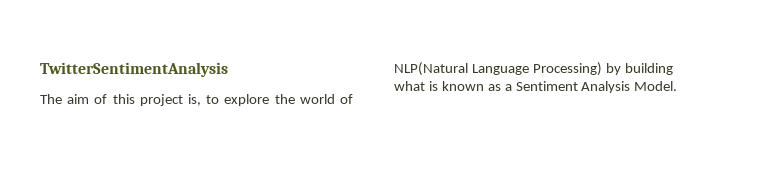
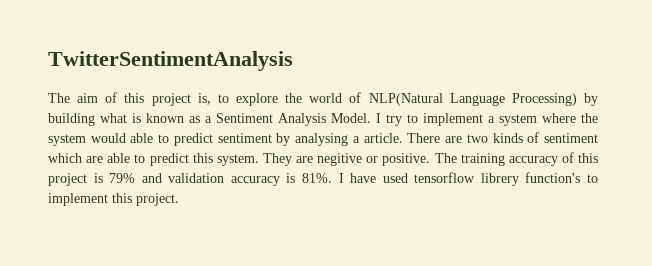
+ I try to implement a system where the system would able to predict sentiment by analysing a article. There are two kinds of sentiment which are able to predict this system. They are negitive or positive. The training accuracy of this project is 79% and validation accuracy is 81%. I have used tensorflow librery function's to implement this project.

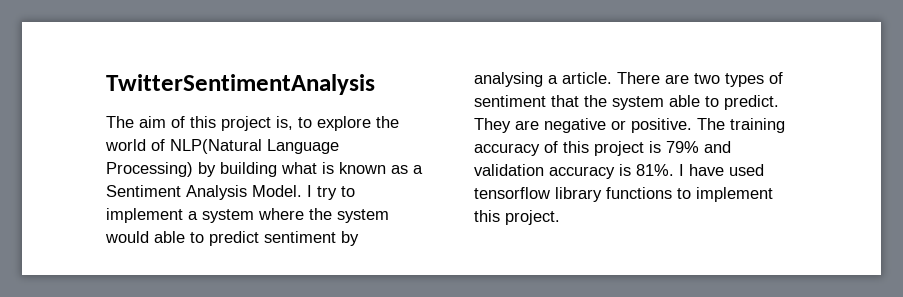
- There are two kinds of sentiment which are able to predict this system.
+ There are two types of sentiment that the system able to predict.
- They are negitive or positive.
+ They are negative or positive.
- I have used tensorflow librery function's to implement this project.
+ I have used tensorflow library functions to implement this project.

